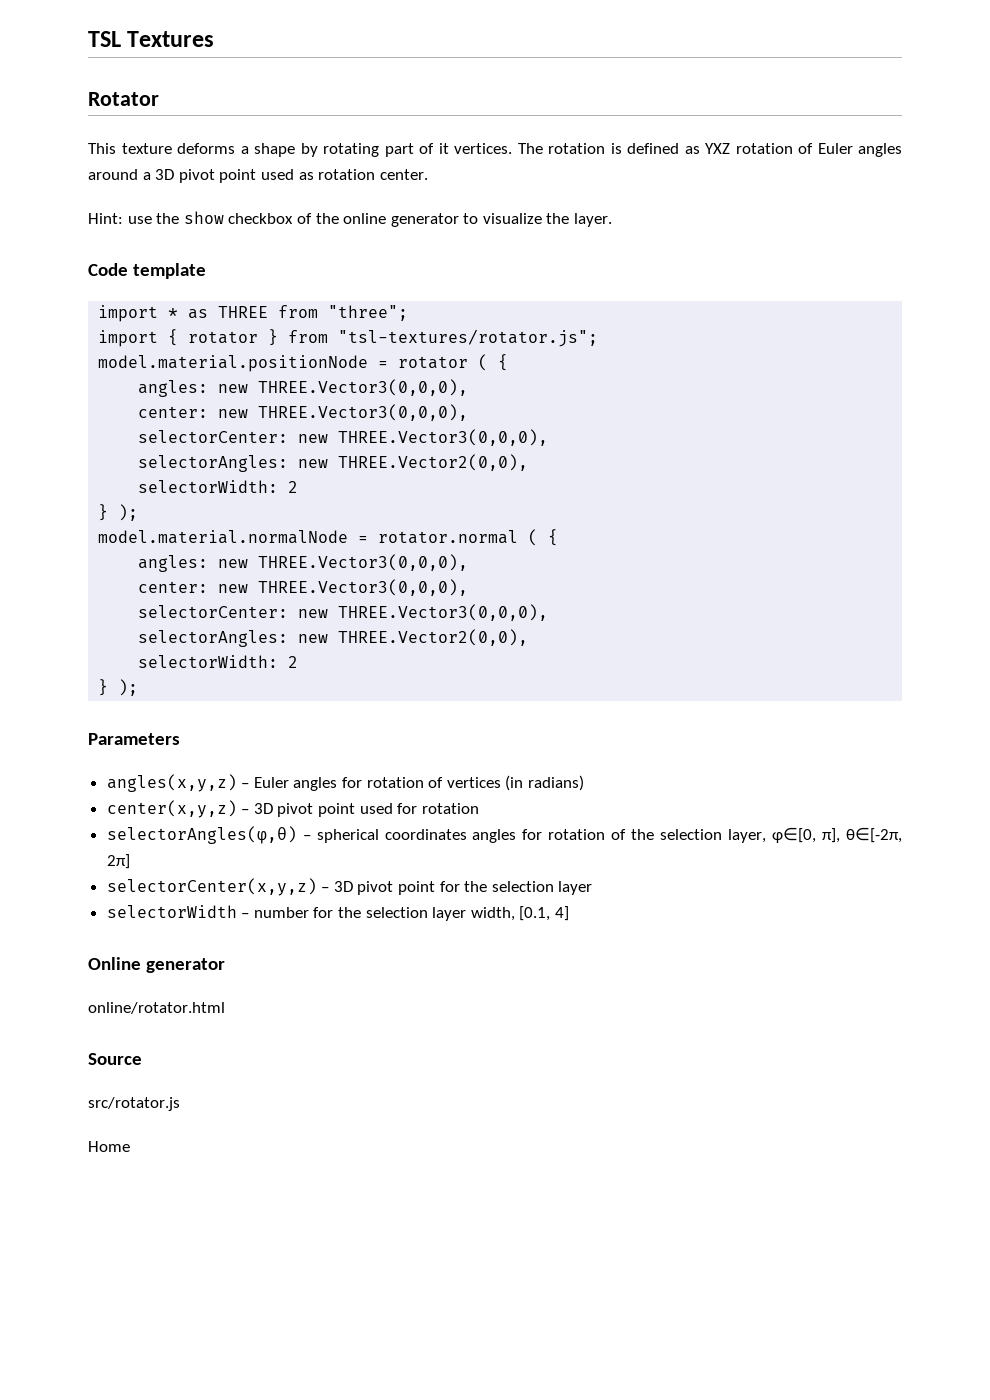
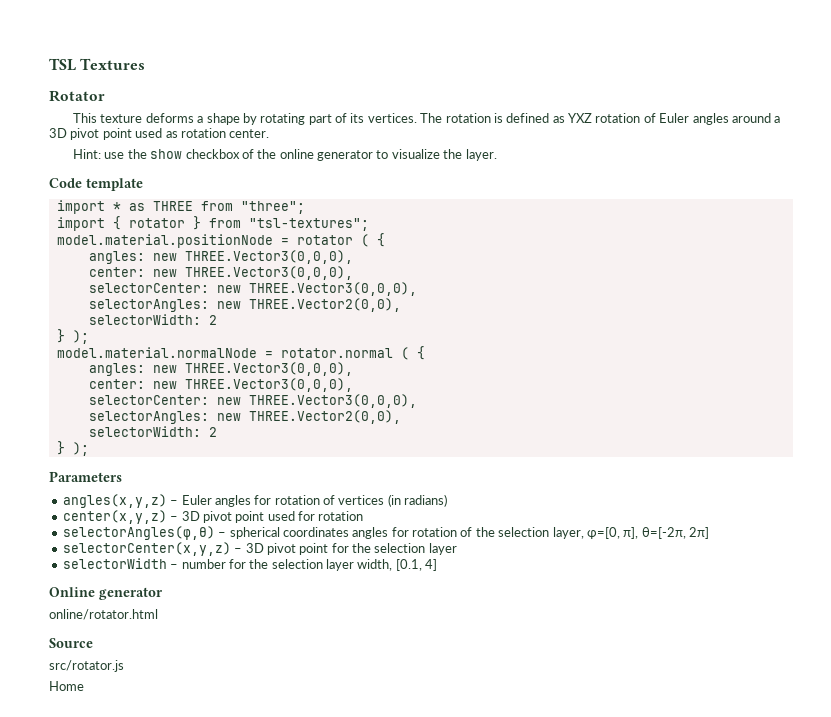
- This texture deforms a shape by rotating part of it vertices.
+ This texture deforms a shape by rotating part of its vertices.
- import { rotator } from "tsl-textures/rotator.js";
+ import { rotator } from "tsl-textures";
- selectorAngles(φ,θ) – spherical coordinates angles for rotation of the selection layer, φ∈[0, π], θ∈[-2π, 2π]
+ selectorAngles(φ,θ) – spherical coordinates angles for rotation of the selection layer, φ=[0, π], θ=[-2π, 2π]

